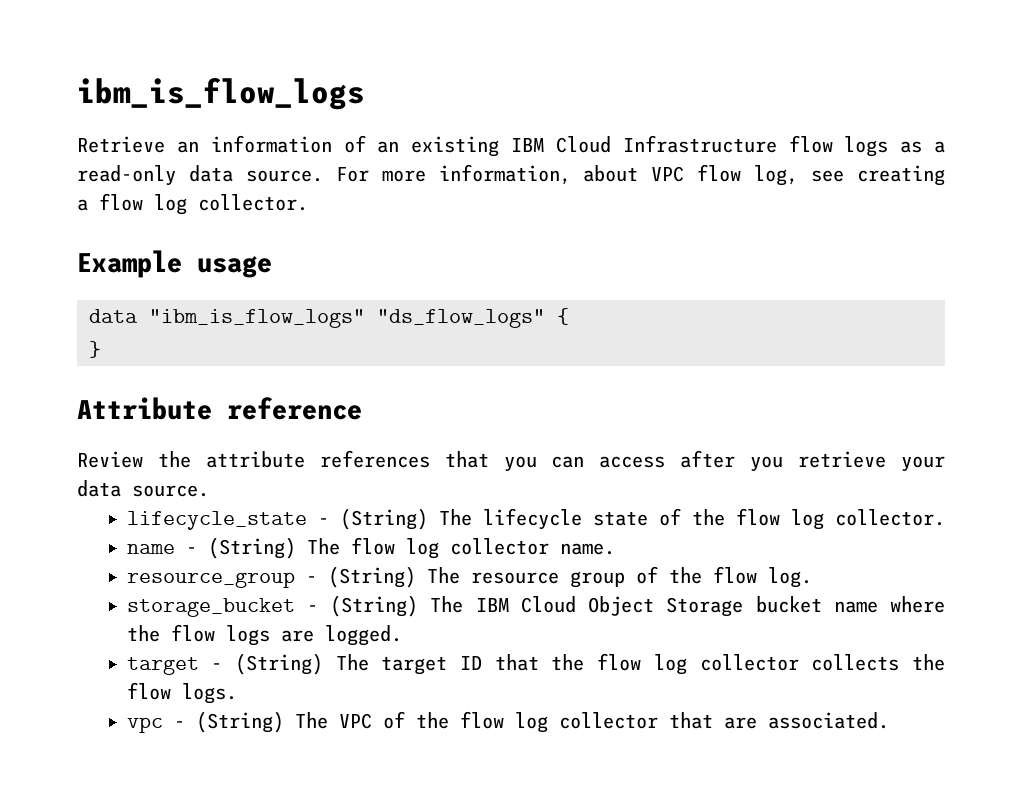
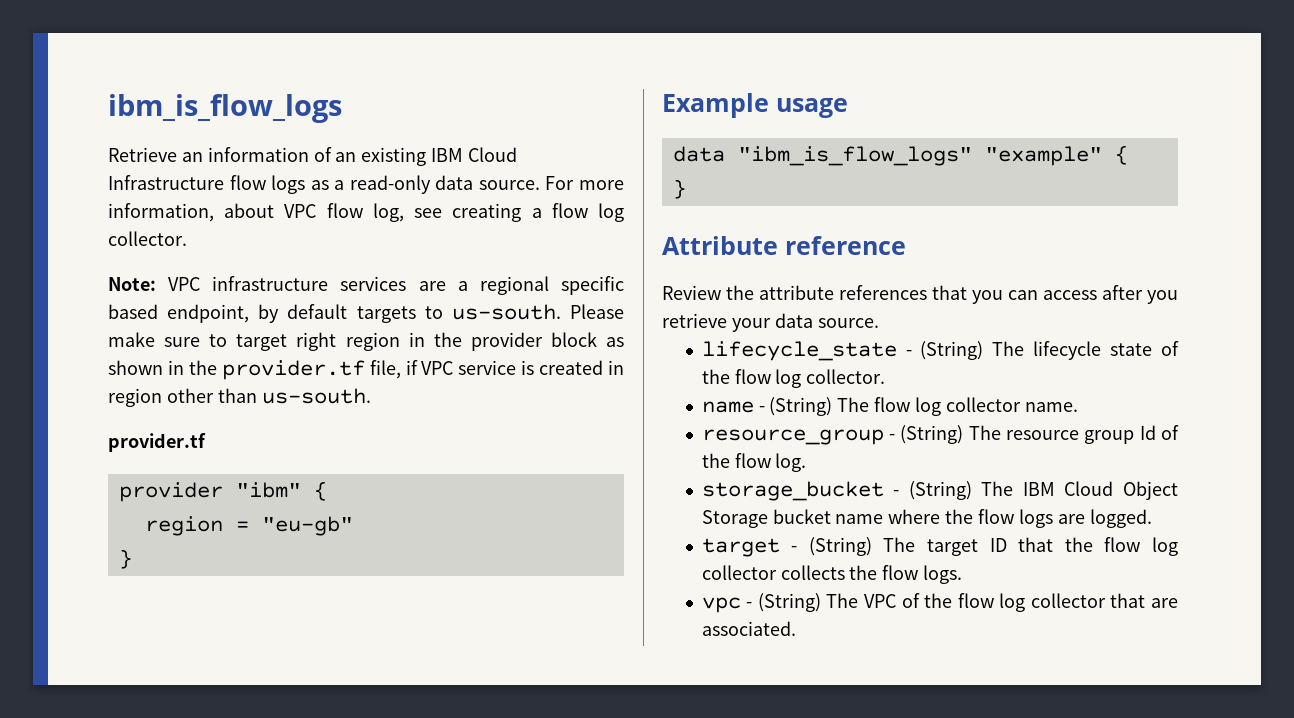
+ Note: VPC infrastructure services are a regional specific based endpoint, by default targets to us-south. Please make sure to target right region in the provider block as shown in the provider.tf file, if VPC service is created in region other than us-south.
+ provider.tf
+ provider "ibm" {
+ region = "eu-gb"
+ }
- data "ibm_is_flow_logs" "ds_flow_logs" {
+ data "ibm_is_flow_logs" "example" {
- resource_group - (String) The resource group of the flow log.
+ resource_group - (String) The resource group Id of the flow log.

